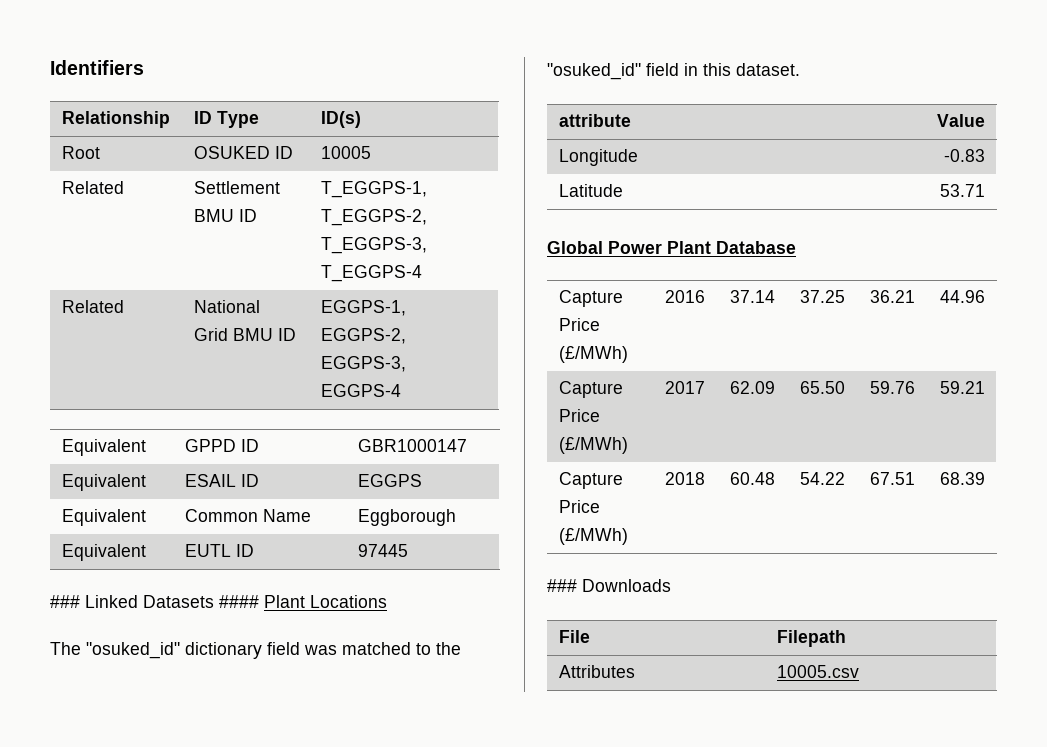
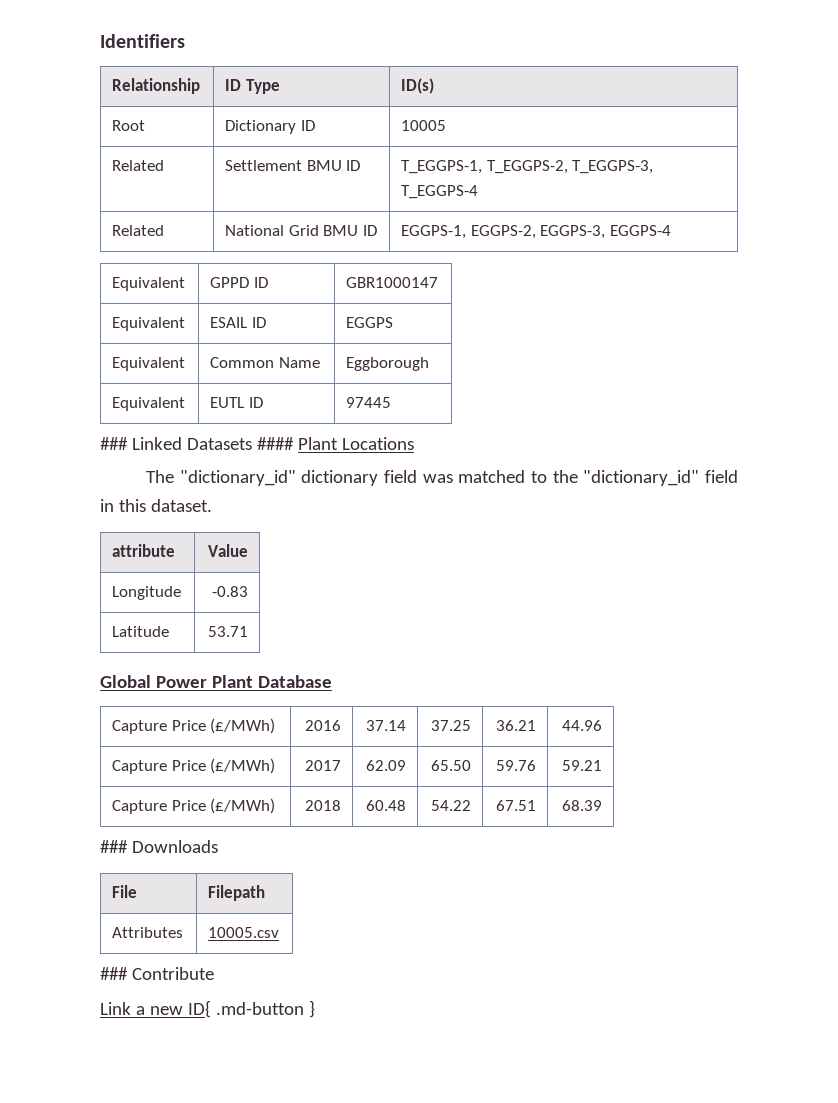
- Root | OSUKED ID | 10005
+ Root | Dictionary ID | 10005
- The "osuked_id" dictionary field was matched to the "osuked_id" field in this dataset.
+ The "dictionary_id" dictionary field was matched to the "dictionary_id" field in this dataset.
+ ### Contribute
+ Link a new ID{ .md-button }

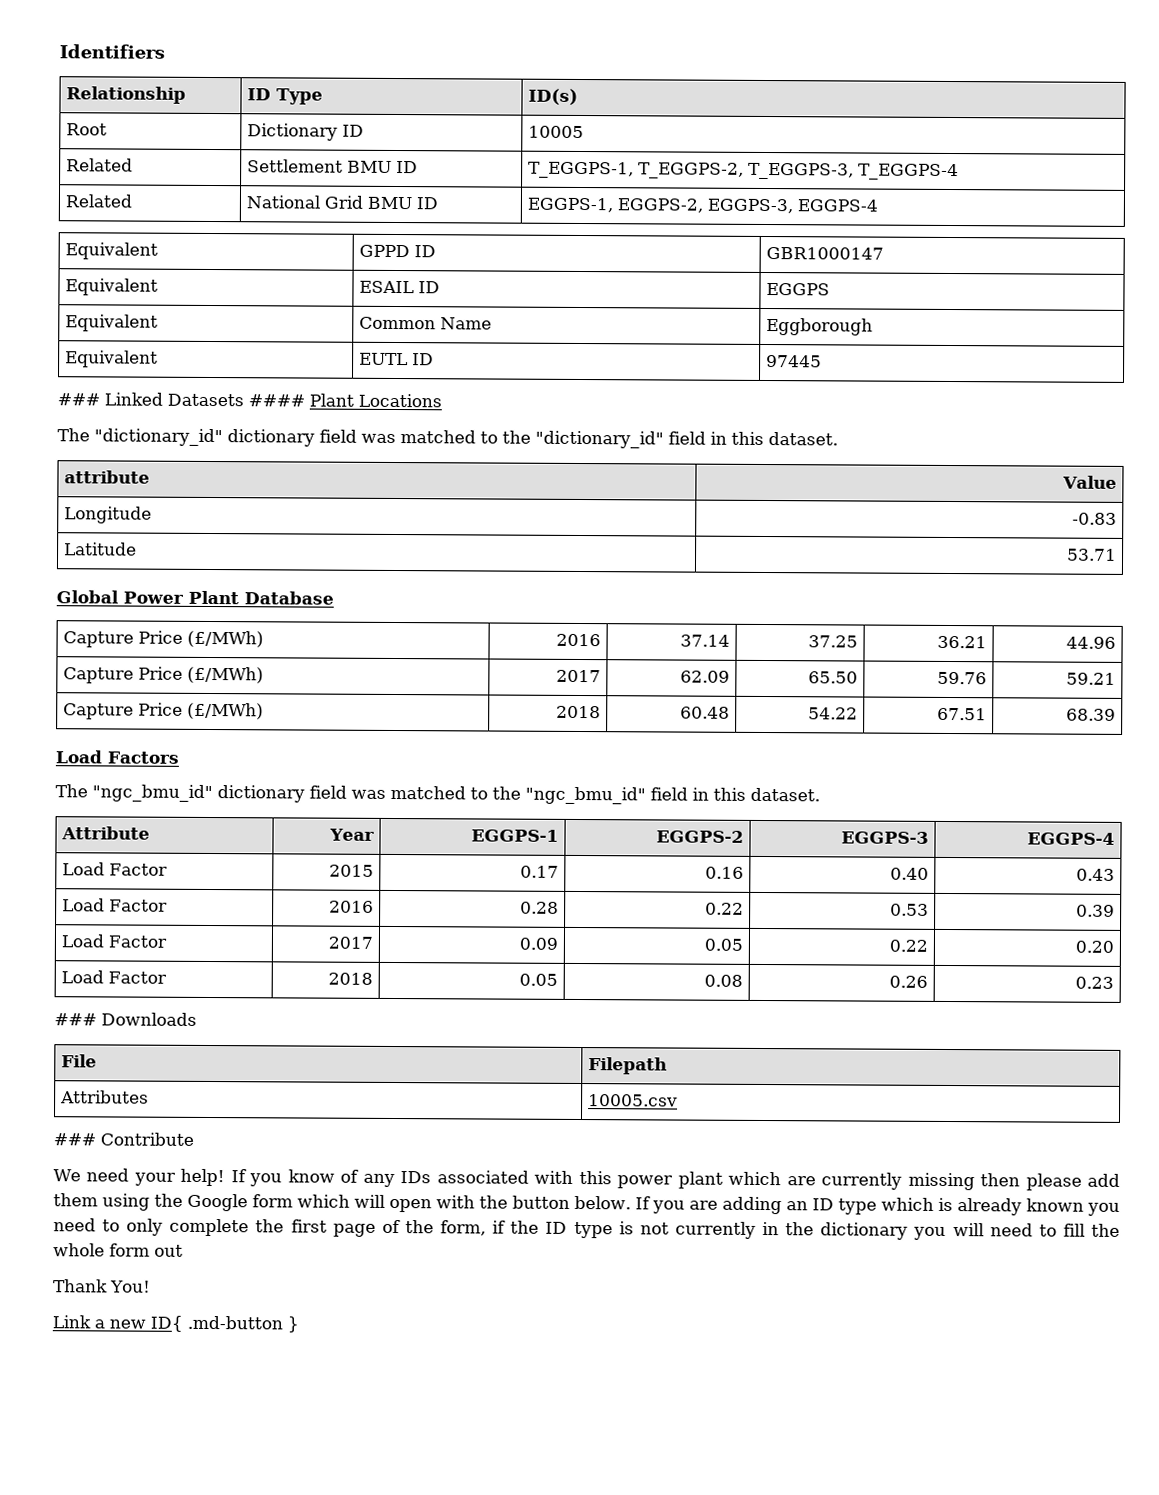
+ Load Factors
+ The "ngc_bmu_id" dictionary field was matched to the "ngc_bmu_id" field in this dataset.
+ Attribute | Year | EGGPS-1 | EGGPS-2 | EGGPS-3 | EGGPS-4
+ Load Factor | 2015 | 0.17 | 0.16 | 0.40 | 0.43
+ Load Factor | 2016 | 0.28 | 0.22 | 0.53 | 0.39
+ Load Factor | 2017 | 0.09 | 0.05 | 0.22 | 0.20
+ Load Factor | 2018 | 0.05 | 0.08 | 0.26 | 0.23
+ We need your help! If you know of any IDs associated with this power plant which are currently missing then please add them using the Google form which will open with the button below. If you are adding an ID type which is already known you need to only complete the first page of the form, if the ID type is not currently in the dictionary you will need to fill the whole form out
+ Thank You!

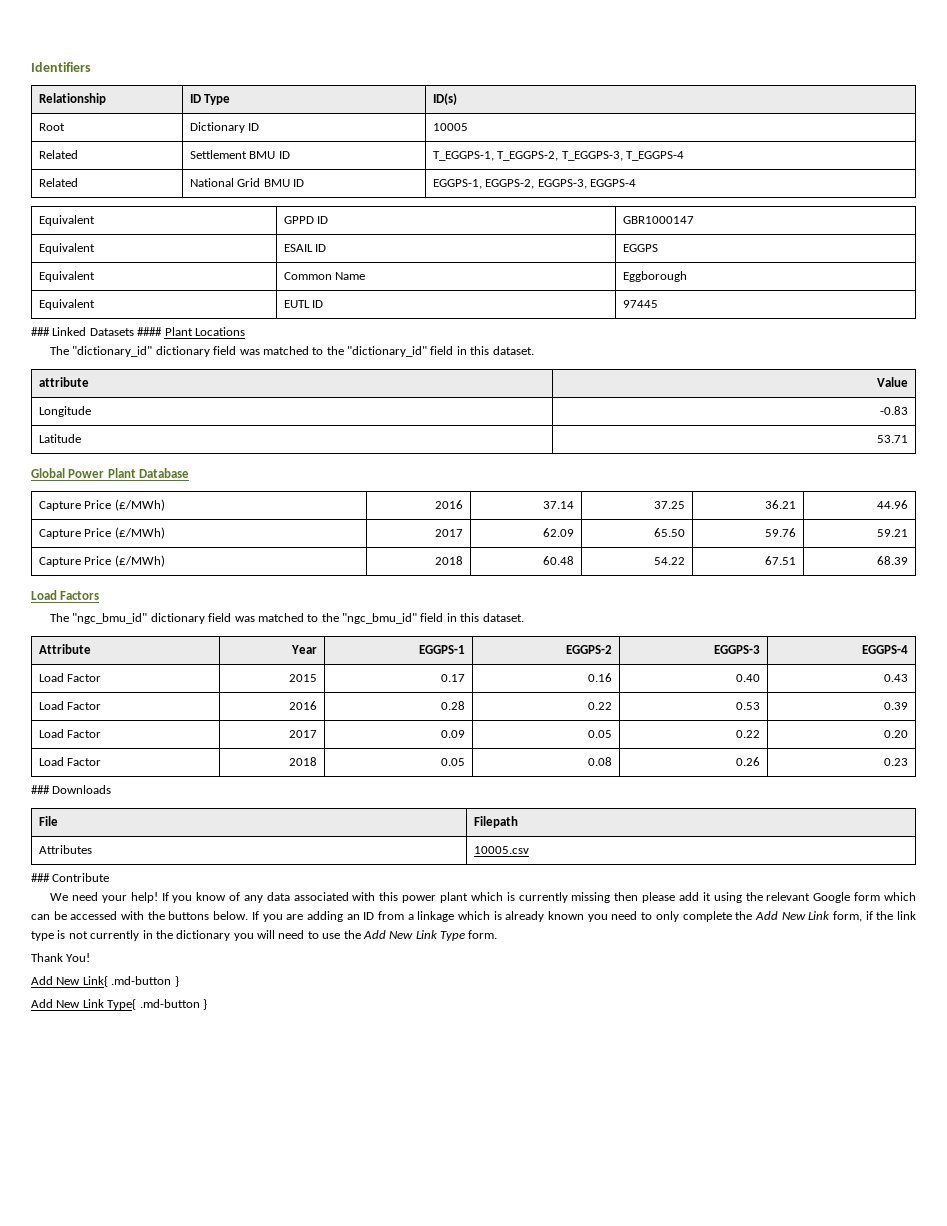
- If you know of any IDs associated with this power plant which are currently missing then please add them using the Google form which will open with the button below.
+ If you know of any data associated with this power plant which is currently missing then please add it using the relevant Google form which can be accessed with the buttons below.
- If you are adding an ID type which is already known you need to only complete the first page of the form, if the ID type is not currently in the dictionary you will need to fill the whole form out
+ If you are adding an ID from a linkage which is already known you need to only complete the Add New Link form, if the link type is not currently in the dictionary you will need to use the Add New Link Type form.
  Thank You!
- Link a new ID{ .md-button }
+ Add New Link{ .md-button }
+ Add New Link Type{ .md-button }

